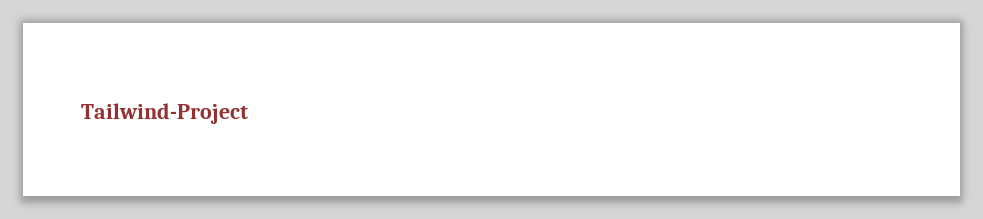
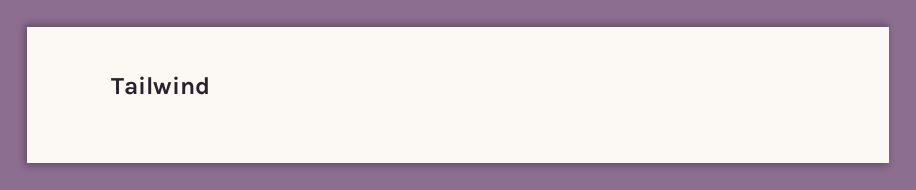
- Tailwind-Project
+ Tailwind

